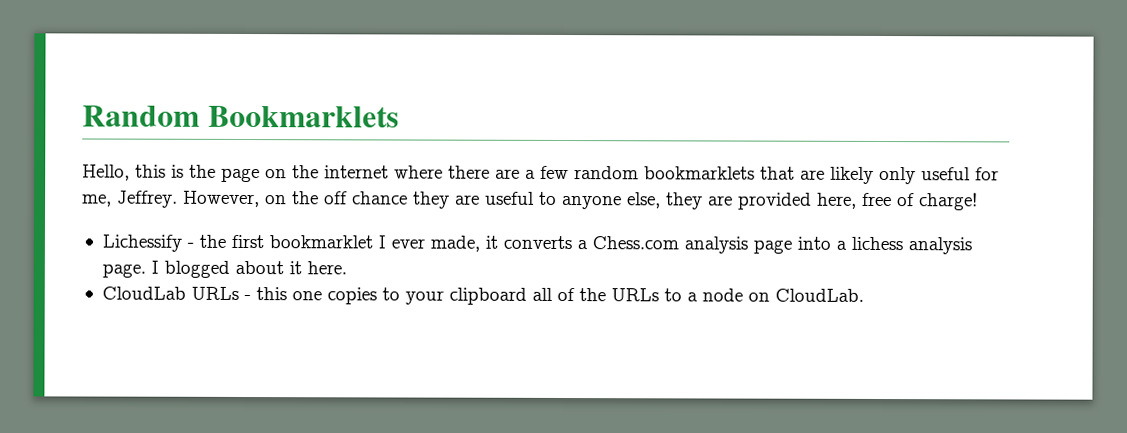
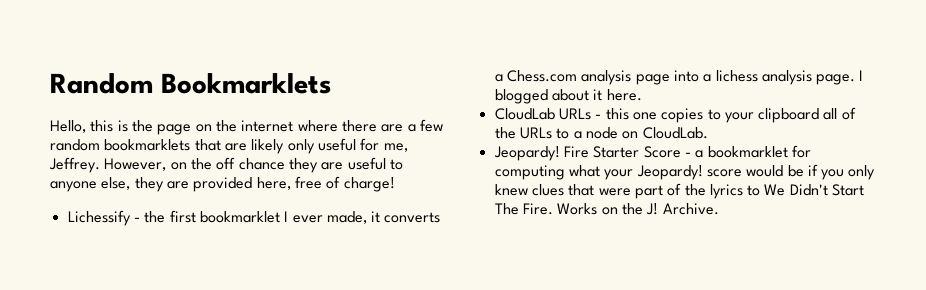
+ Jeopardy! Fire Starter Score - a bookmarklet for computing what your Jeopardy! score would be if you only knew clues that were part of the lyrics to We Didn't Start The Fire. Works on the J! Archive.

